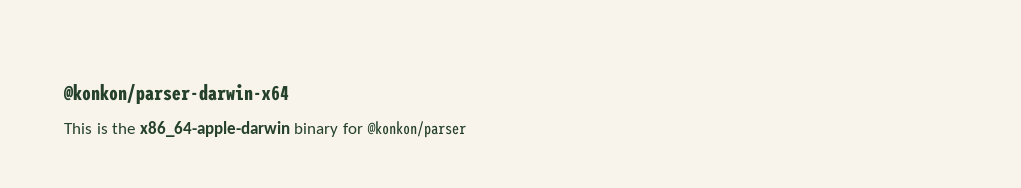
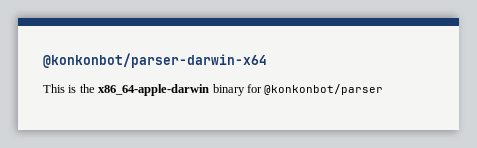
- @konkon/parser-darwin-x64
+ @konkonbot/parser-darwin-x64
- This is the x86_64-apple-darwin binary for @konkon/parser
+ This is the x86_64-apple-darwin binary for @konkonbot/parser

